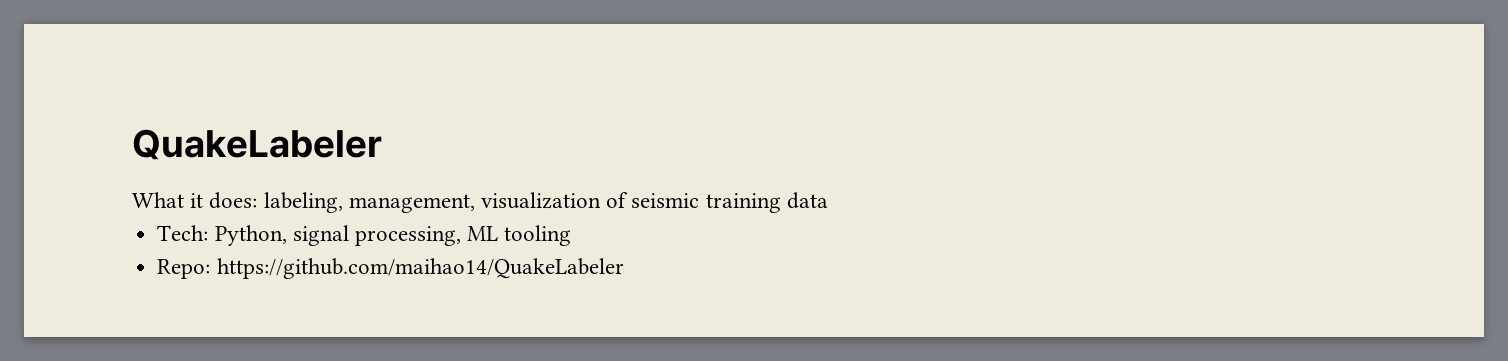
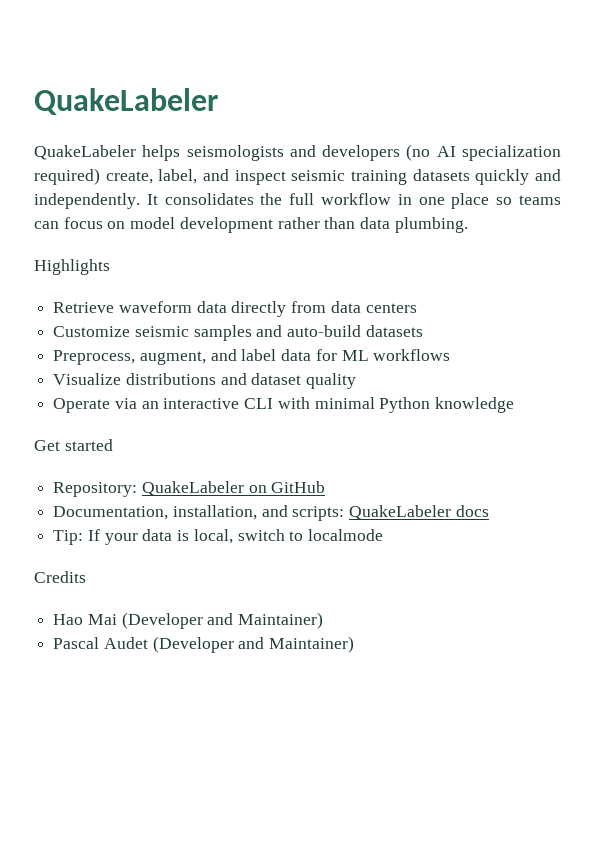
- What it does: labeling, management, visualization of seismic training data
- Tech: Python, signal processing, ML tooling
- Repo: https://github.com/maihao14/QuakeLabeler
+ QuakeLabeler helps seismologists and developers (no AI specialization required) create, label, and inspect seismic training datasets quickly and independently. It consolidates the full workflow in one place so teams can focus on model development rather than data plumbing.
+ Highlights
+ Retrieve waveform data directly from data centers
+ Customize seismic samples and auto-build datasets
+ Preprocess, augment, and label data for ML workflows
+ Visualize distributions and dataset quality
+ Operate via an interactive CLI with minimal Python knowledge
+ Get started
+ Repository: QuakeLabeler on GitHub
+ Documentation, installation, and scripts: QuakeLabeler docs
+ Tip: If your data is local, switch to localmode
+ Credits
+ Hao Mai (Developer and Maintainer)
+ Pascal Audet (Developer and Maintainer)

